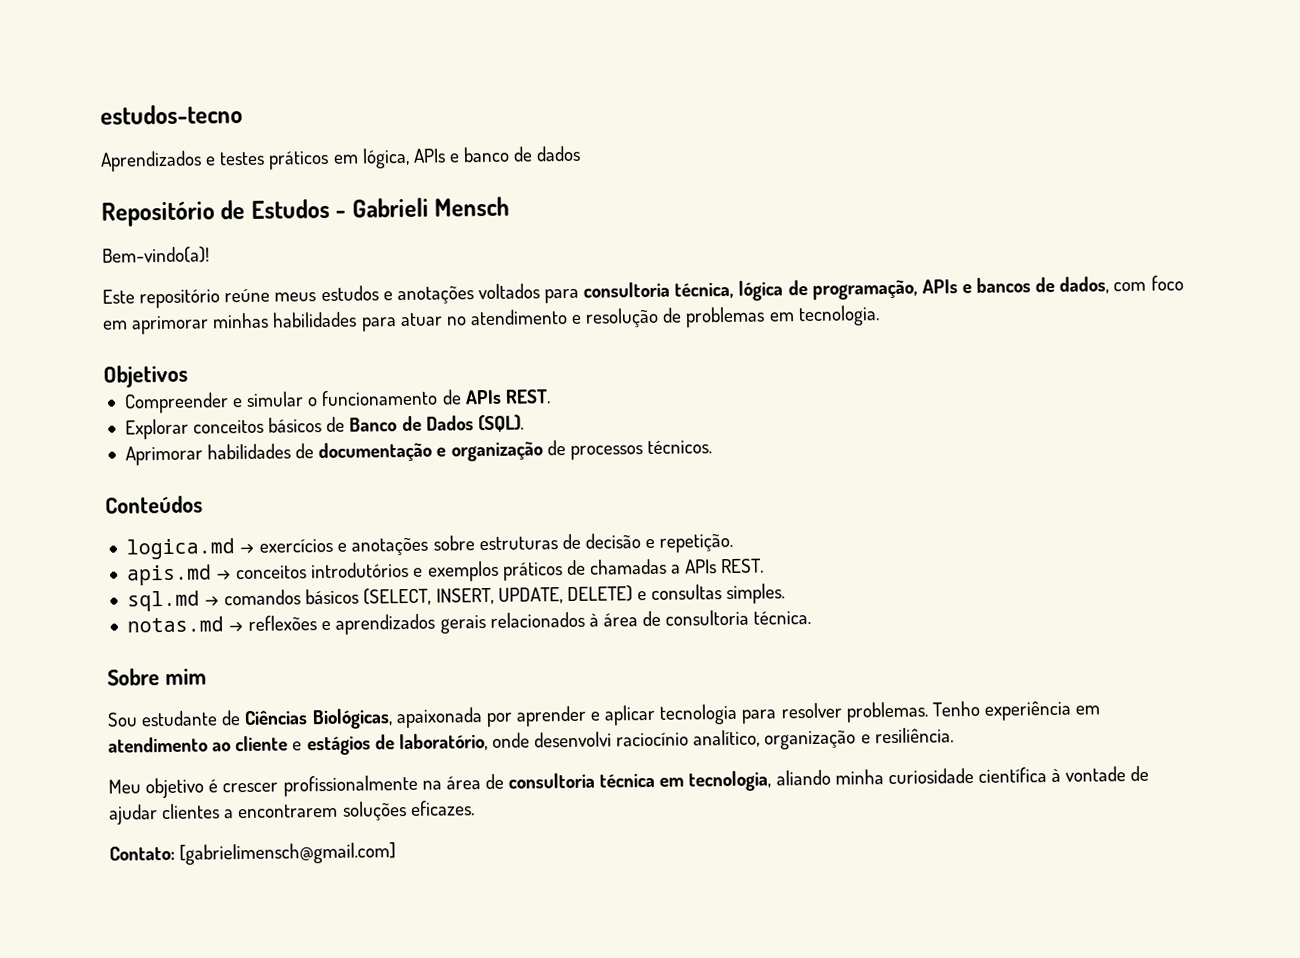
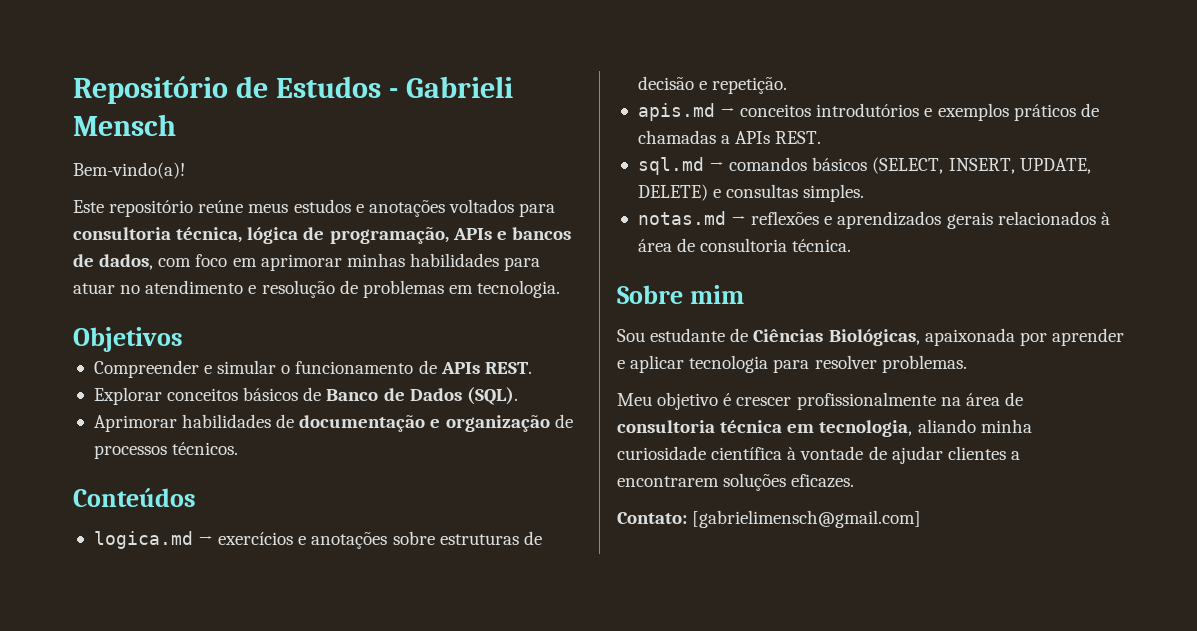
- estudos-tecno
- Aprendizados e testes práticos em lógica, APIs e banco de dados
- Tenho experiência em atendimento ao cliente e estágios de laboratório, onde desenvolvi raciocínio analítico, organização e resiliência.

